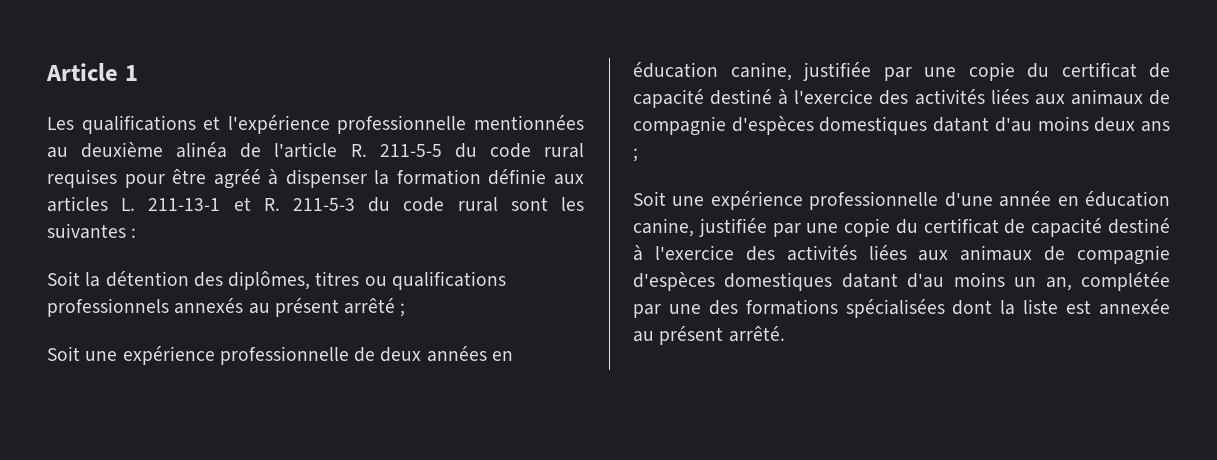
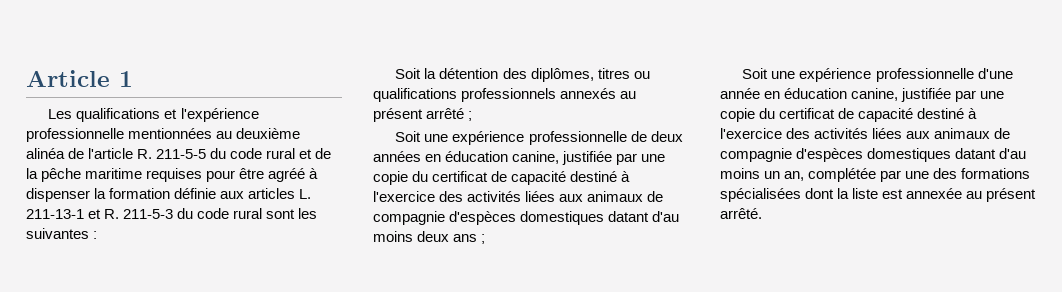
- Les qualifications et l'expérience professionnelle mentionnées au deuxième alinéa de l'article R. 211-5-5 du code rural requises pour être agréé à dispenser la formation définie aux articles L. 211-13-1 et R. 211-5-3 du code rural sont les suivantes :
+ Les qualifications et l'expérience professionnelle mentionnées au deuxième alinéa de l'article R. 211-5-5 du code rural et de la pêche maritime requises pour être agréé à dispenser la formation définie aux articles L. 211-13-1 et R. 211-5-3 du code rural sont les suivantes :

